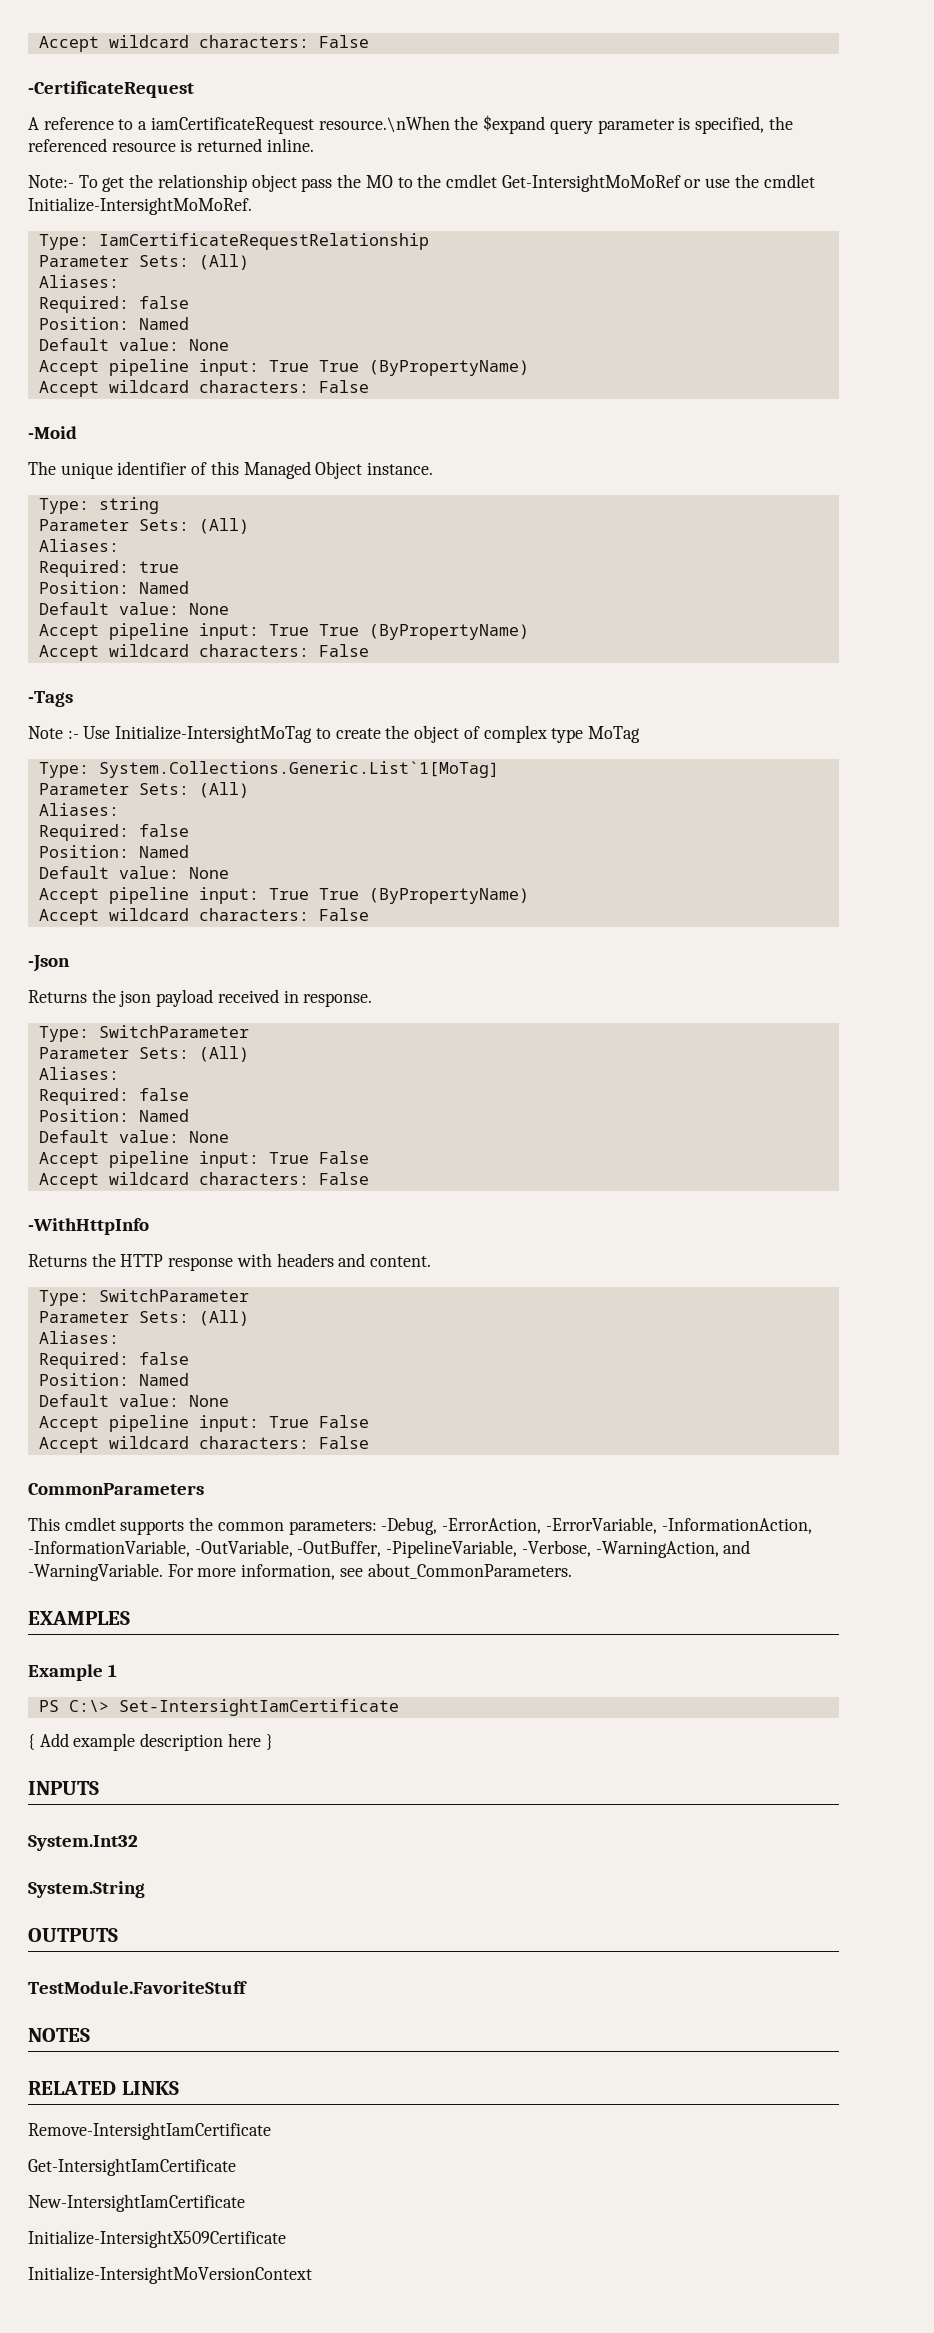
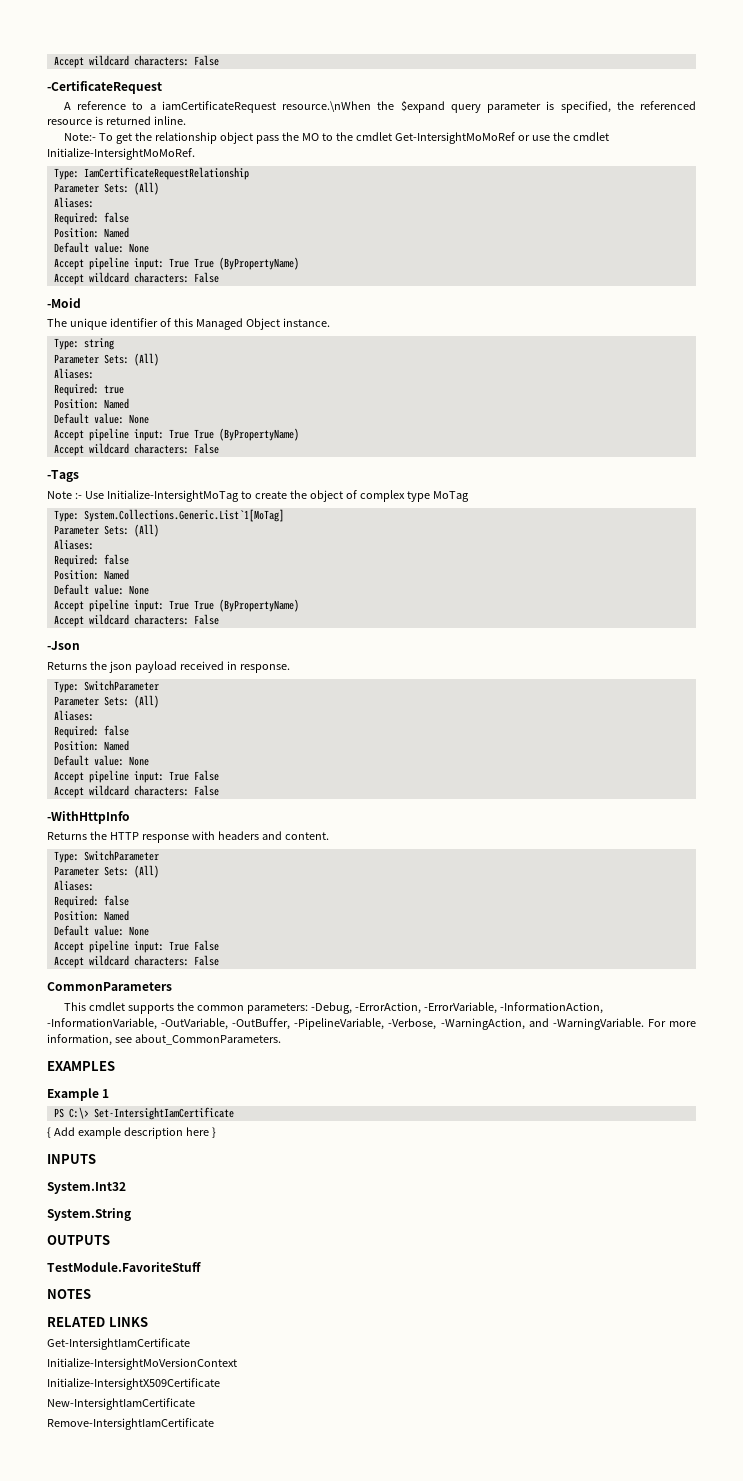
- Remove-IntersightIamCertificate
  Get-IntersightIamCertificate
+ Initialize-IntersightMoVersionContext
+ Initialize-IntersightX509Certificate
- Initialize-IntersightX509Certificate
- Initialize-IntersightMoVersionContext
+ Remove-IntersightIamCertificate

